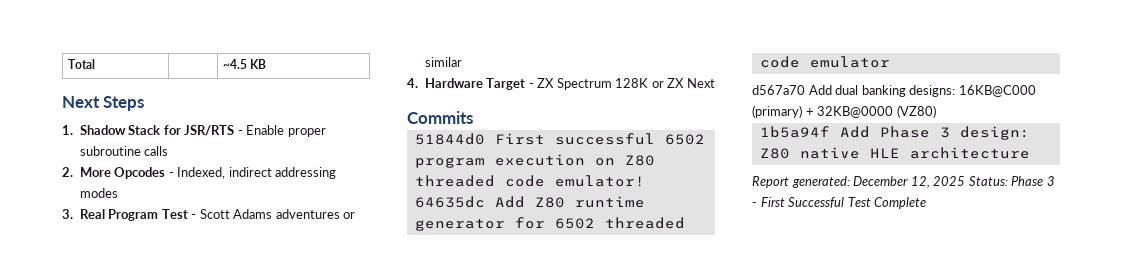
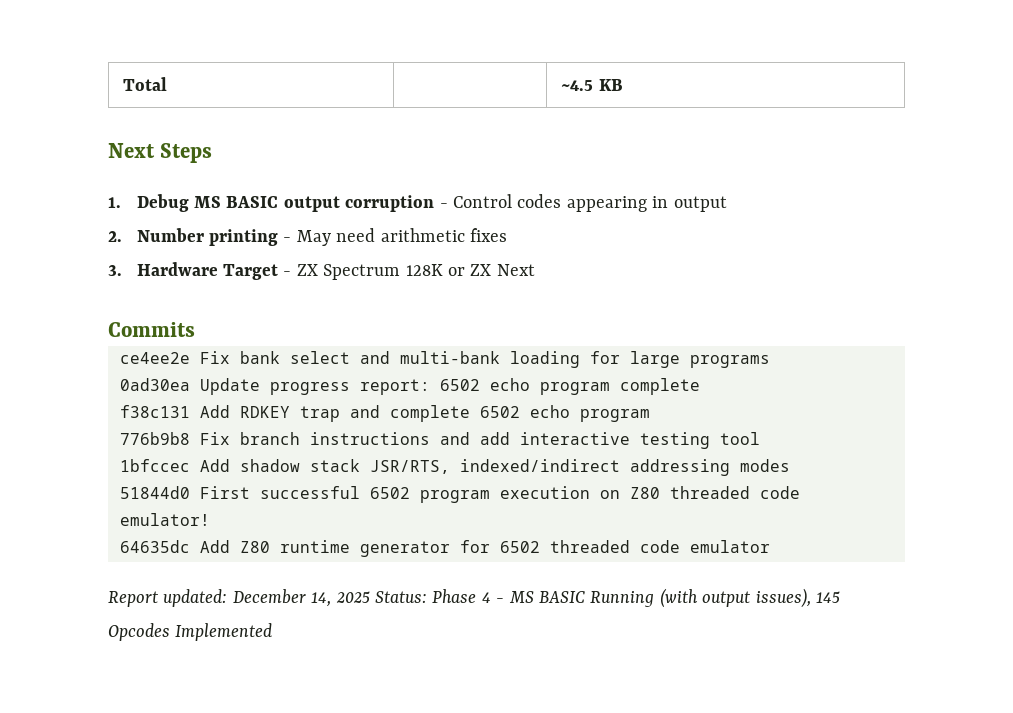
- 1. Shadow Stack for JSR/RTS - Enable proper subroutine calls
- 2. More Opcodes - Indexed, indirect addressing modes
- 3. Real Program Test - Scott Adams adventures or similar
- 4. Hardware Target - ZX Spectrum 128K or ZX Next
+ 1. Debug MS BASIC output corruption - Control codes appearing in output
+ 2. Number printing - May need arithmetic fixes
+ 3. Hardware Target - ZX Spectrum 128K or ZX Next
+ ce4ee2e Fix bank select and multi-bank loading for large programs
+ 0ad30ea Update progress report: 6502 echo program complete
+ f38c131 Add RDKEY trap and complete 6502 echo program
+ 776b9b8 Fix branch instructions and add interactive testing tool
+ 1bfccec Add shadow stack JSR/RTS, indexed/indirect addressing modes
- d567a70 Add dual banking designs: 16KB@C000 (primary) + 32KB@0000 (VZ80)
- 1b5a94f Add Phase 3 design: Z80 native HLE architecture
- Report generated: December 12, 2025 Status: Phase 3 - First Successful Test Complete
+ Report updated: December 14, 2025 Status: Phase 4 - MS BASIC Running (with output issues), 145 Opcodes Implemented

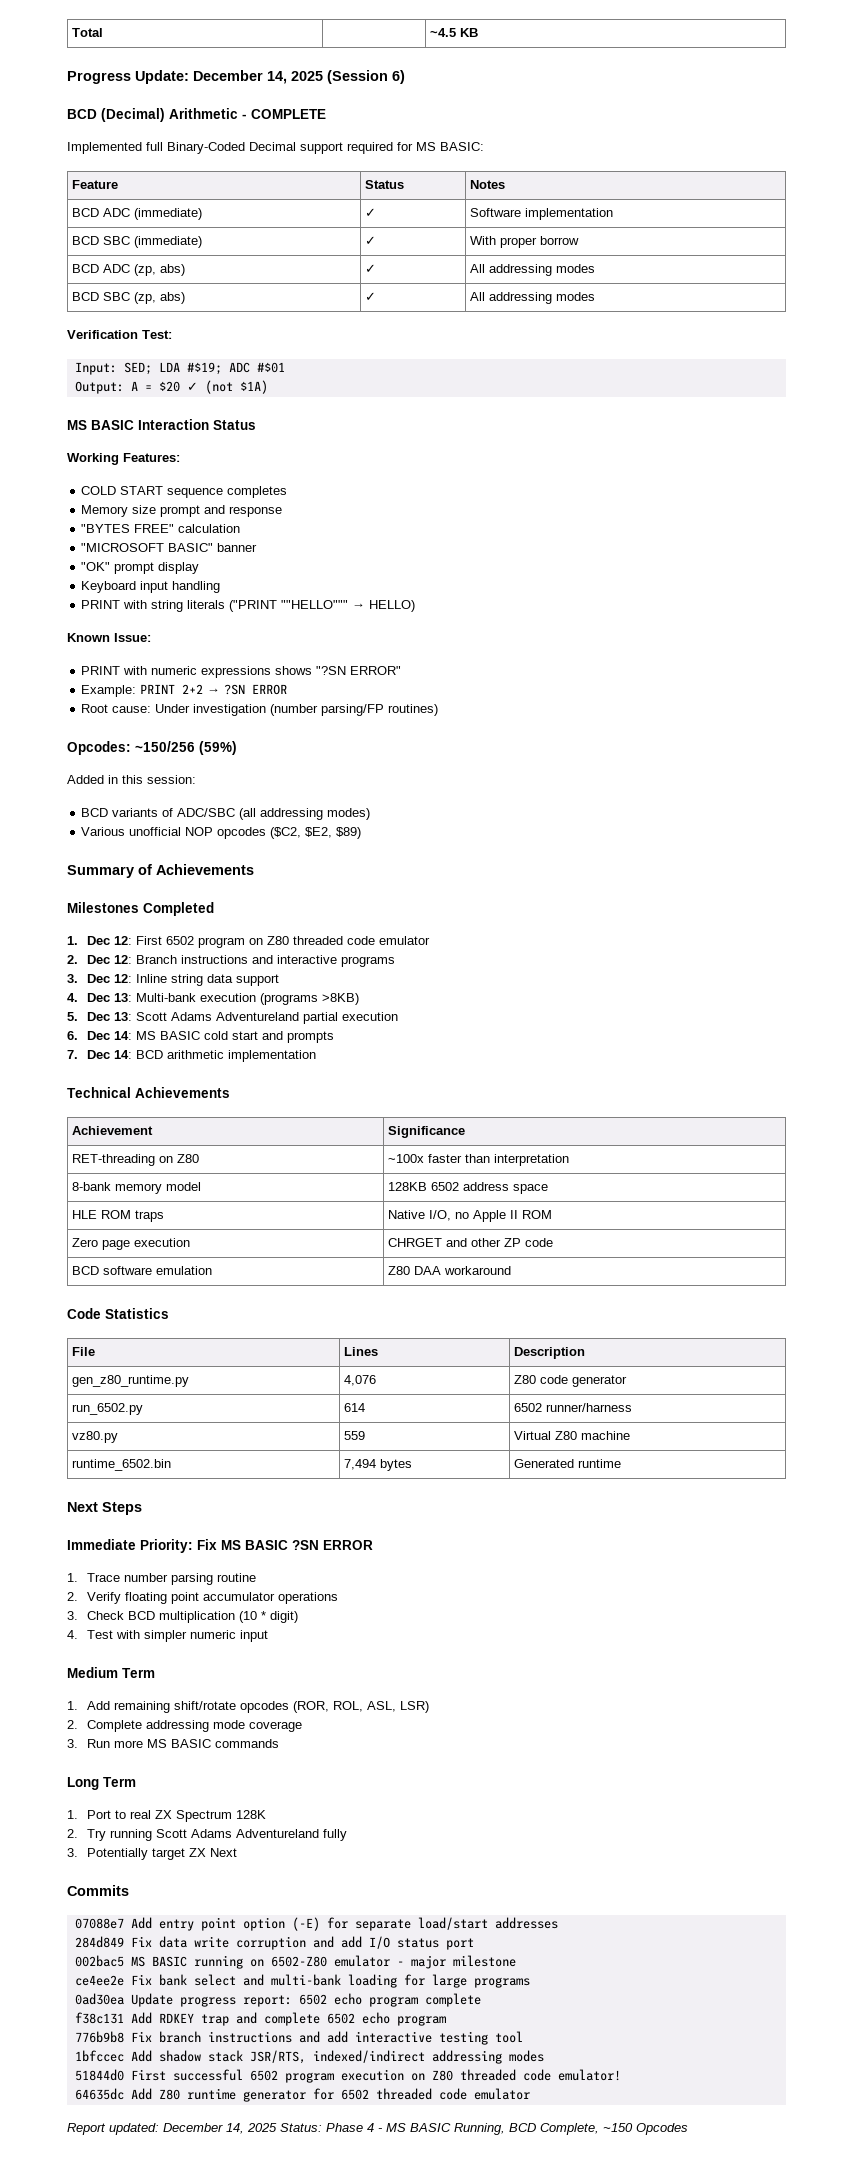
+ Progress Update: December 14, 2025 (Session 6)
+ BCD (Decimal) Arithmetic - COMPLETE
+ Implemented full Binary-Coded Decimal support required for MS BASIC:
+ Feature | Status | Notes
+ BCD ADC (immediate) | ✓ | Software implementation
+ BCD SBC (immediate) | ✓ | With proper borrow
+ BCD ADC (zp, abs) | ✓ | All addressing modes
+ BCD SBC (zp, abs) | ✓ | All addressing modes
+ Verification Test:
+ Input: SED; LDA #$19; ADC #$01
+ Output: A = $20 ✓ (not $1A)
+ MS BASIC Interaction Status
+ Working Features:
+ COLD START sequence completes
+ Memory size prompt and response
+ "BYTES FREE" calculation
+ "MICROSOFT BASIC" banner
+ "OK" prompt display
+ Keyboard input handling
+ PRINT with string literals ("PRINT ""HELLO""" → HELLO)
+ Known Issue:
+ PRINT with numeric expressions shows "?SN ERROR"
+ Example: PRINT 2+2 → ?SN ERROR
+ Root cause: Under investigation (number parsing/FP routines)
+ Opcodes: ~150/256 (59%)
+ Added in this session:
+ BCD variants of ADC/SBC (all addressing modes)
+ Various unofficial NOP opcodes ($C2, $E2, $89)
+ Summary of Achievements
+ Milestones Completed
+ 1. Dec 12: First 6502 program on Z80 threaded code emulator
+ 2. Dec 12: Branch instructions and interactive programs
+ 3. Dec 12: Inline string data support
+ 4. Dec 13: Multi-bank execution (programs >8KB)
+ 5. Dec 13: Scott Adams Adventureland partial execution
+ 6. Dec 14: MS BASIC cold start and prompts
+ 7. Dec 14: BCD arithmetic implementation
+ Technical Achievements
+ Achievement | Significance
+ RET-threading on Z80 | ~100x faster than interpretation
+ 8-bank memory model | 128KB 6502 address space
+ HLE ROM traps | Native I/O, no Apple II ROM
+ Zero page execution | CHRGET and other ZP code
+ BCD software emulation | Z80 DAA workaround
+ Code Statistics
+ File | Lines | Description
+ gen_z80_runtime.py | 4,076 | Z80 code generator
+ run_6502.py | 614 | 6502 runner/harness
+ vz80.py | 559 | Virtual Z80 machine
+ runtime_6502.bin | 7,494 bytes | Generated runtime
  Next Steps
- 1. Debug MS BASIC output corruption - Control codes appearing in output
- 2. Number printing - May need arithmetic fixes
- 3. Hardware Target - ZX Spectrum 128K or ZX Next
+ Immediate Priority: Fix MS BASIC ?SN ERROR
+ 1. Trace number parsing routine
+ 2. Verify floating point accumulator operations
+ 3. Check BCD multiplication (10 * digit)
+ 4. Test with simpler numeric input
+ Medium Term
+ 1. Add remaining shift/rotate opcodes (ROR, ROL, ASL, LSR)
+ 2. Complete addressing mode coverage
+ 3. Run more MS BASIC commands
+ Long Term
+ 1. Port to real ZX Spectrum 128K
+ 2. Try running Scott Adams Adventureland fully
+ 3. Potentially target ZX Next
  Commits
+ 07088e7 Add entry point option (-E) for separate load/start addresses
+ 284d849 Fix data write corruption and add I/O status port
+ 002bac5 MS BASIC running on 6502-Z80 emulator - major milestone
- Report updated: December 14, 2025 Status: Phase 4 - MS BASIC Running (with output issues), 145 Opcodes Implemented
+ Report updated: December 14, 2025 Status: Phase 4 - MS BASIC Running, BCD Complete, ~150 Opcodes

